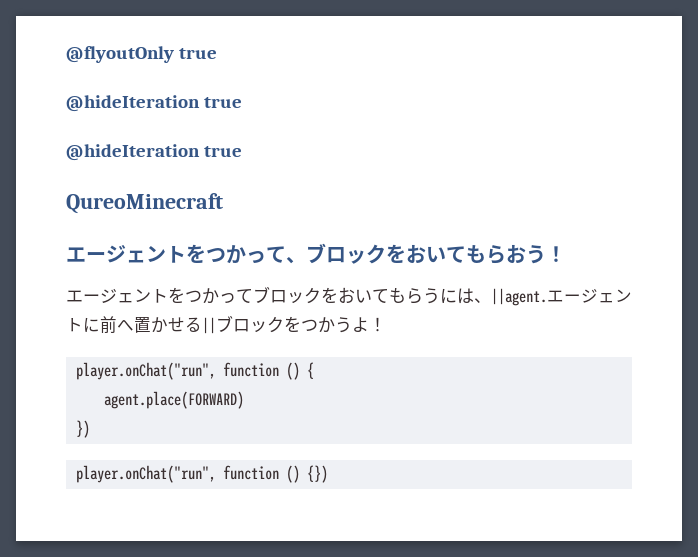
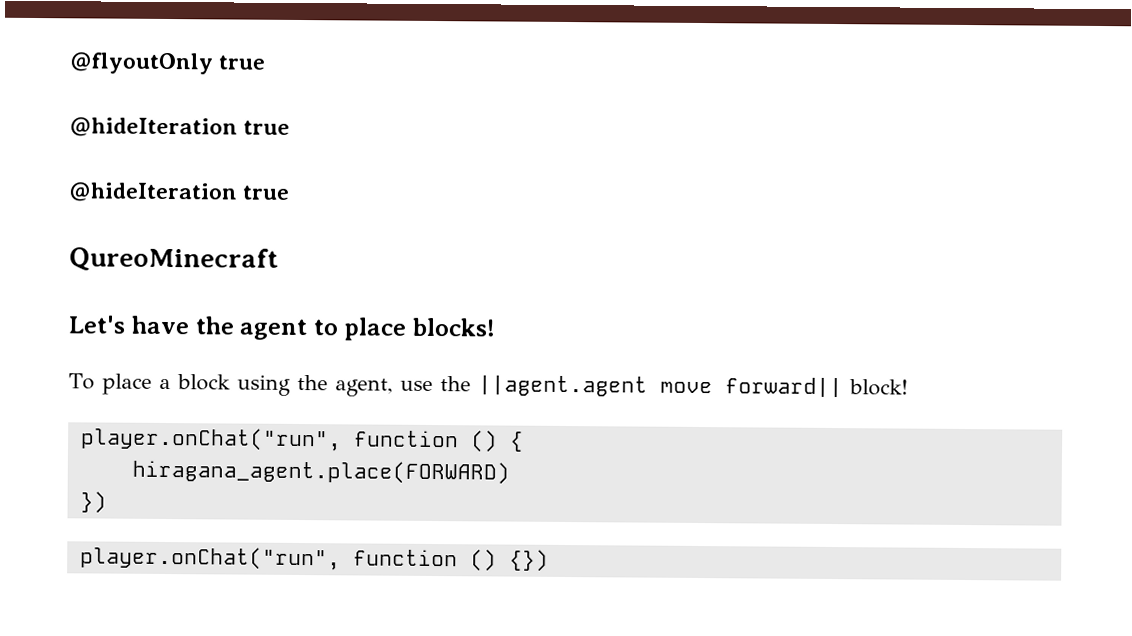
- エージェントをつかって、ブロックをおいてもらおう！
- エージェントをつかってブロックをおいてもらうには、||agent.エージェントに前へ置かせる||ブロックをつかうよ！
+ Let's have the agent to place blocks!
+ To place a block using the agent, use the ||agent.agent move forward|| block!
- agent.place(FORWARD)
+ hiragana_agent.place(FORWARD)

